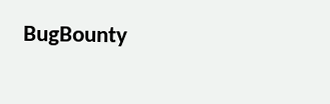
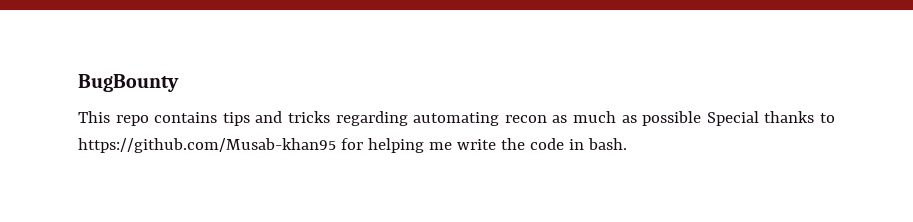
+ This repo contains tips and tricks regarding automating recon as much as possible Special thanks to https://github.com/Musab-khan95 for helping me write the code in bash.

